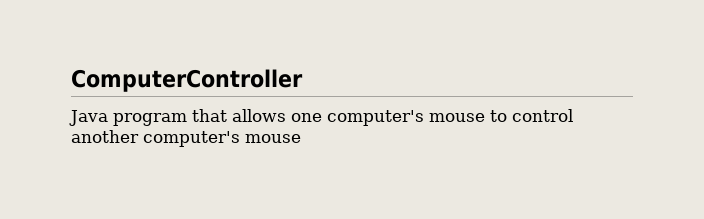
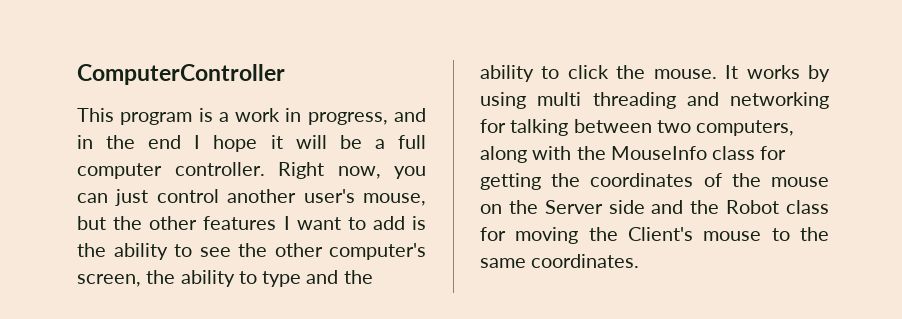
- Java program that allows one computer's mouse to control another computer's mouse
+ This program is a work in progress, and in the end I hope it will be a full computer controller. Right now, you can just control another user's mouse, but the other features I want to add is the ability to see the other computer's screen, the ability to type and the ability to click the mouse. It works by using multi threading and networking for talking between two computers, along with the MouseInfo class for getting the coordinates of the mouse on the Server side and the Robot class for moving the Client's mouse to the same coordinates.

